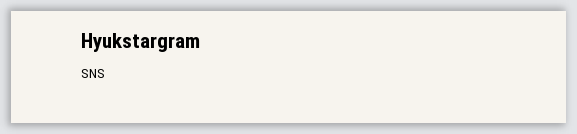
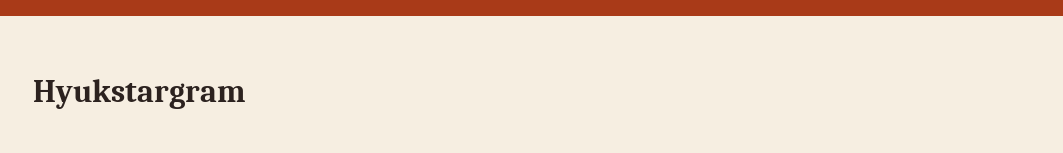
- SNS

